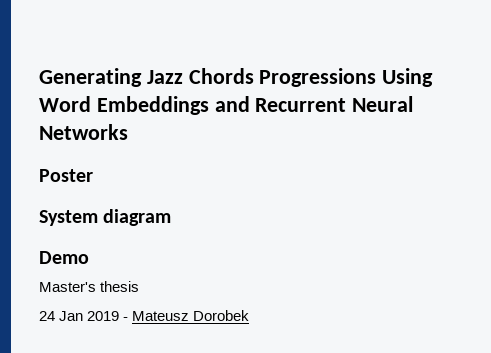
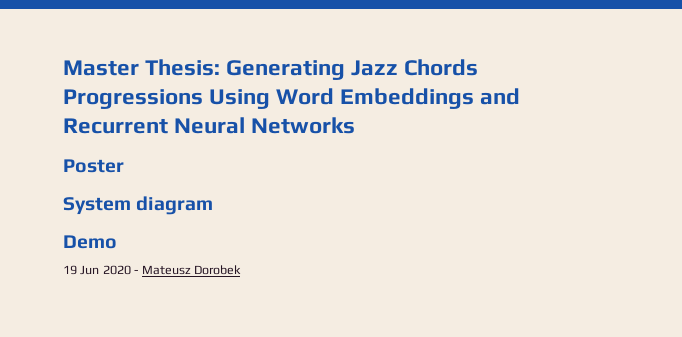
- Generating Jazz Chords Progressions Using Word Embeddings and Recurrent Neural Networks
+ Master Thesis: Generating Jazz Chords Progressions Using Word Embeddings and Recurrent Neural Networks
- Master's thesis
- 24 Jan 2019 - Mateusz Dorobek
+ 19 Jun 2020 - Mateusz Dorobek

